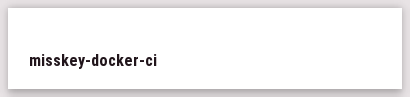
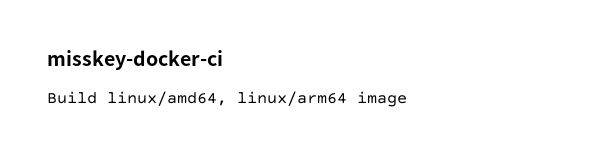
+ Build linux/amd64, linux/arm64 image

